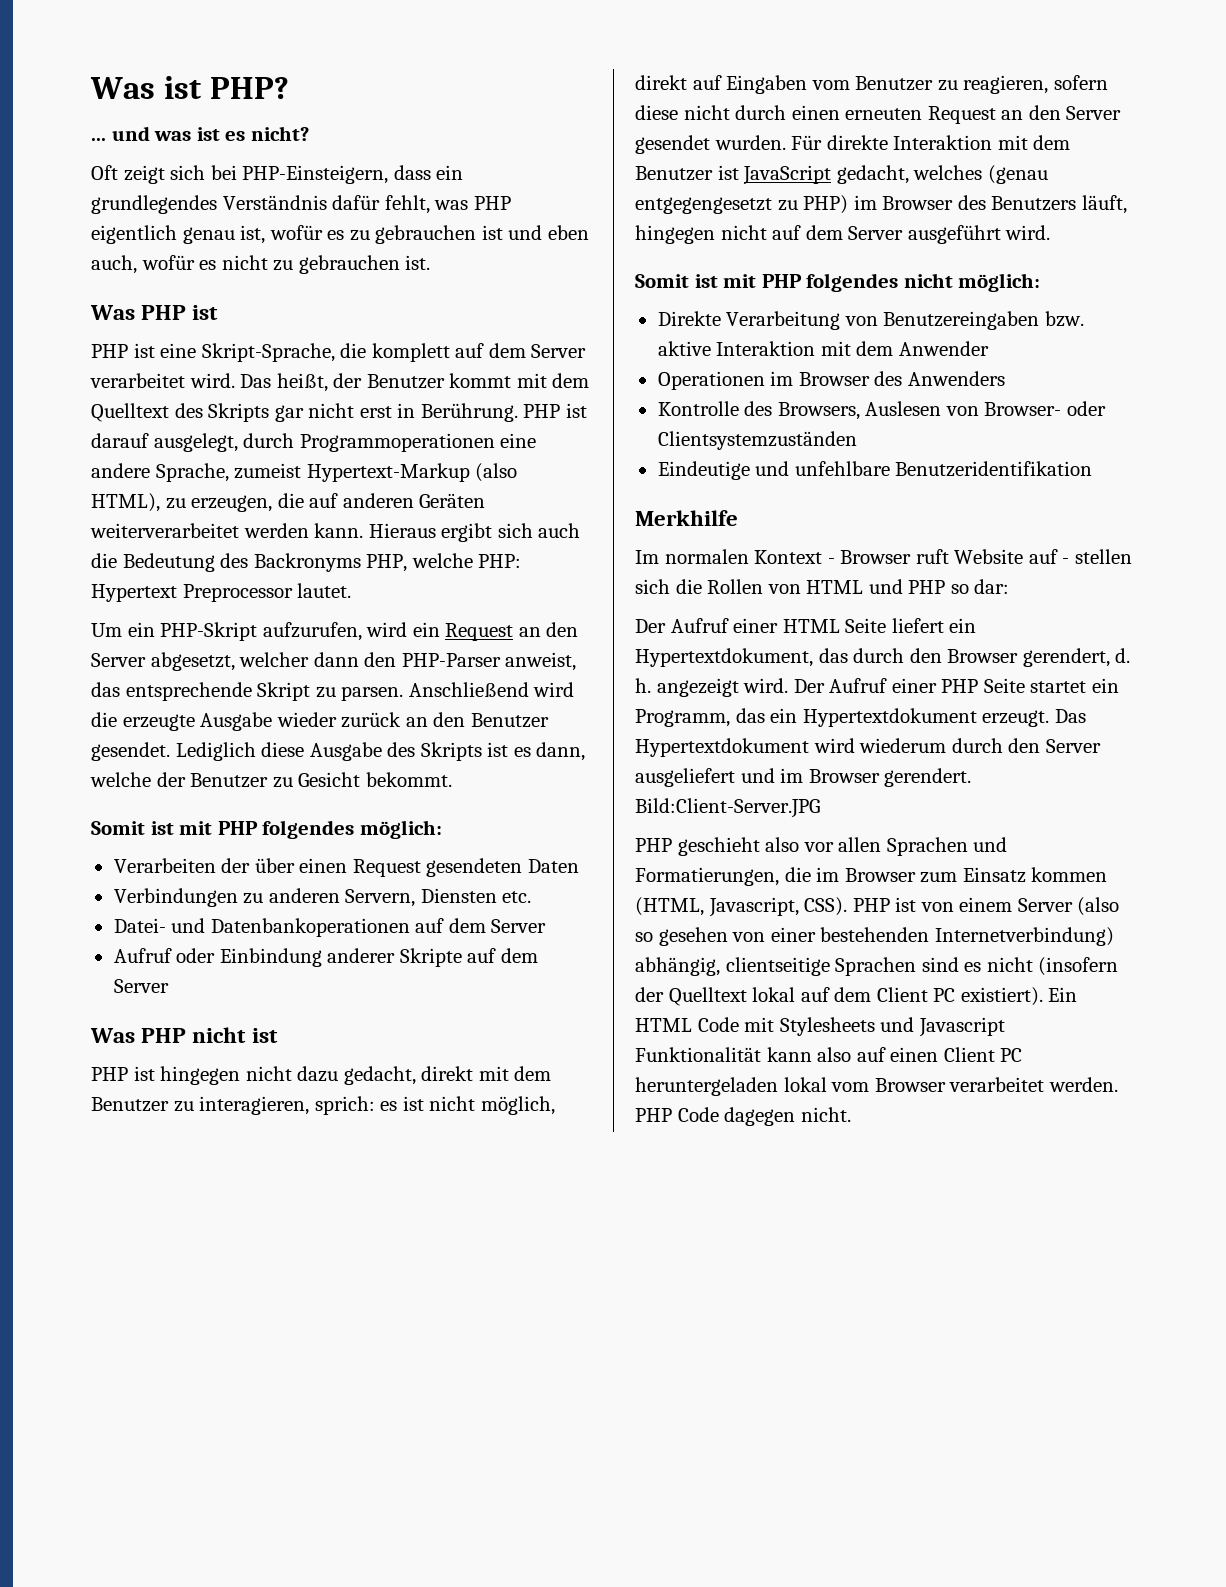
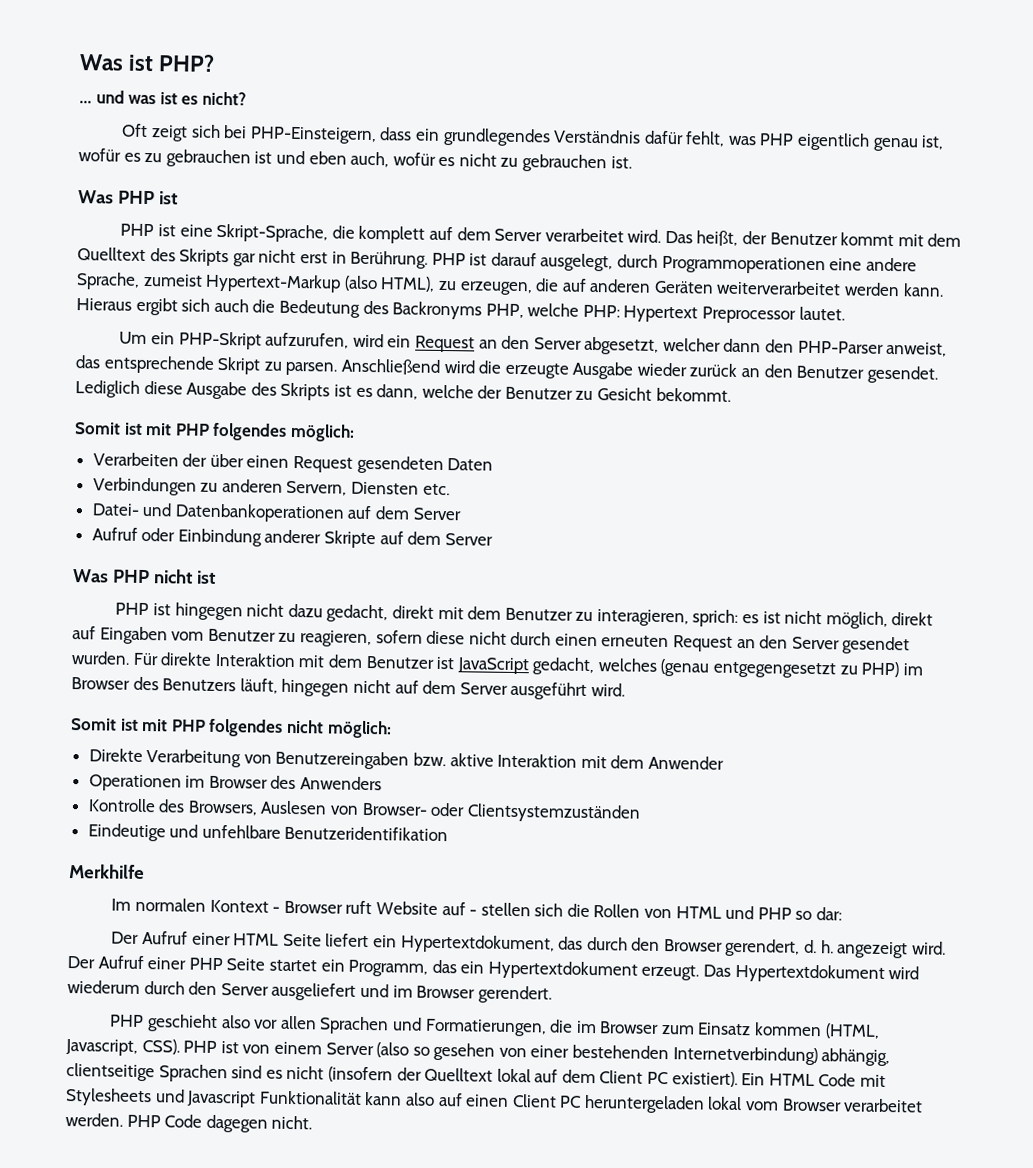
- Bild:Client-Server.JPG

